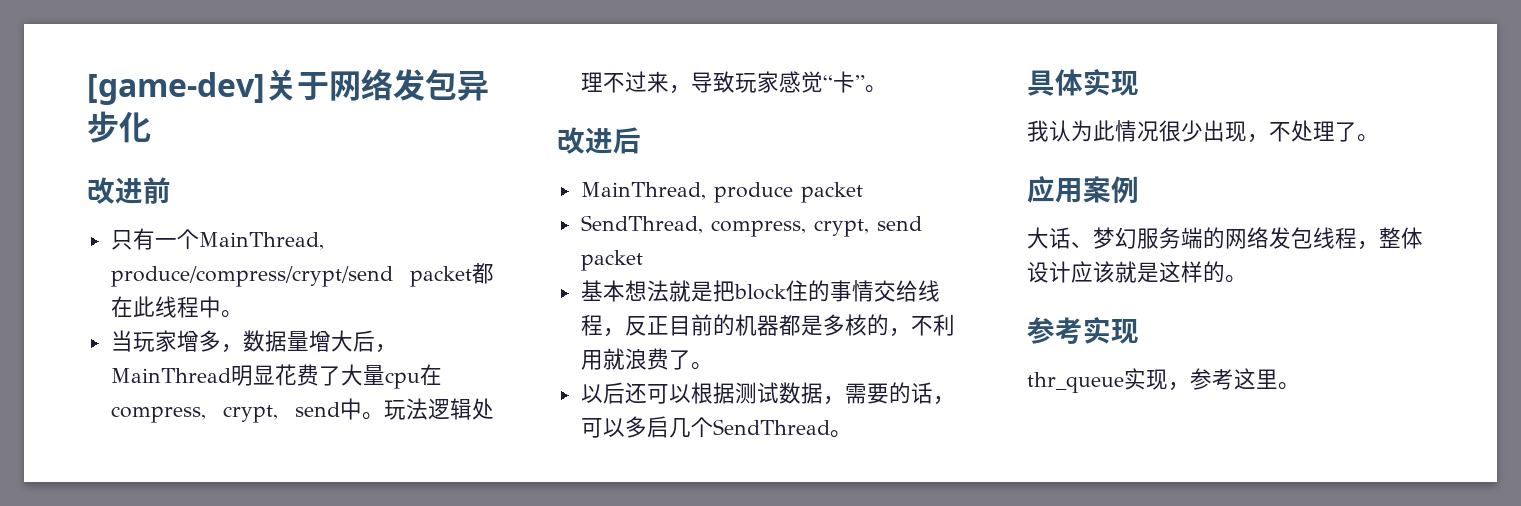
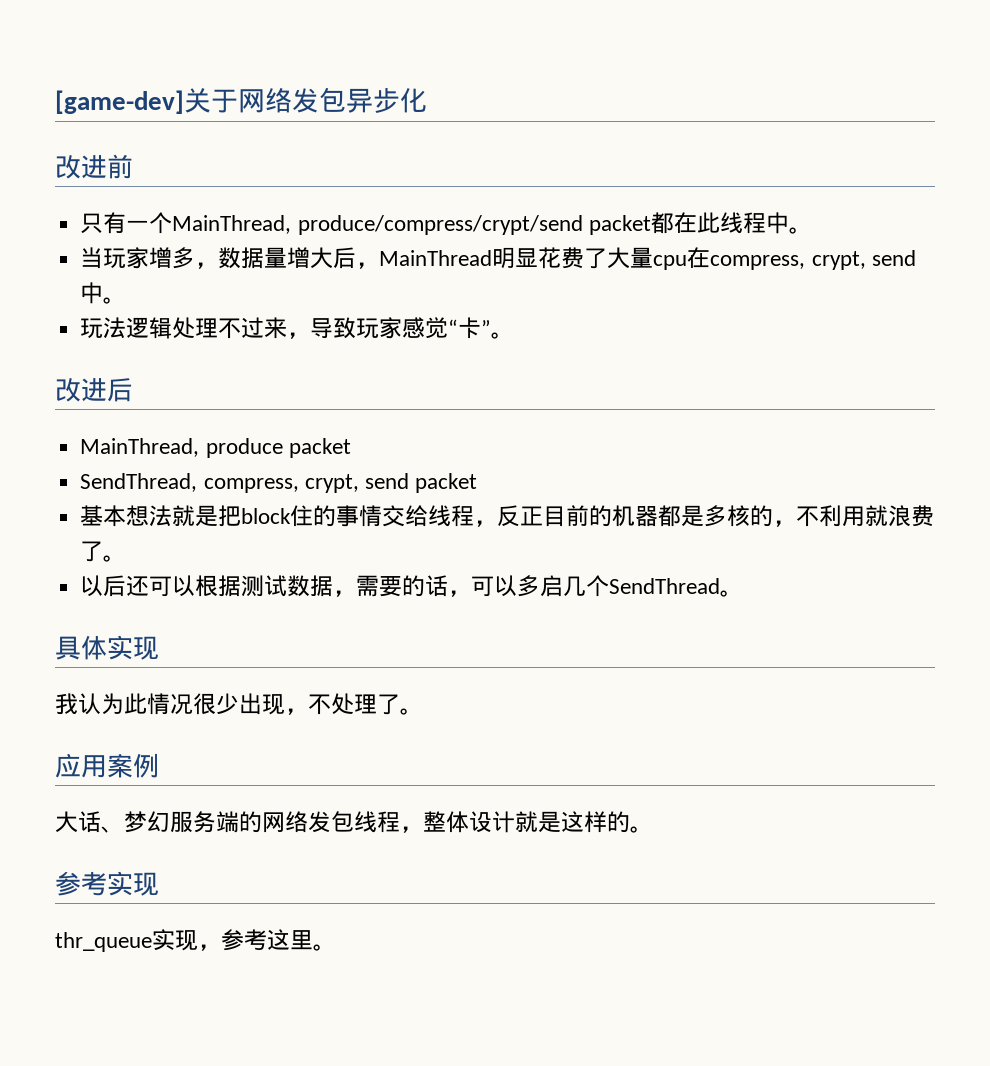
- 当玩家增多，数据量增大后，MainThread明显花费了大量cpu在compress, crypt, send中。玩法逻辑处理不过来，导致玩家感觉“卡”。
+ 当玩家增多，数据量增大后，MainThread明显花费了大量cpu在compress, crypt, send中。
+ 玩法逻辑处理不过来，导致玩家感觉“卡”。
- 大话、梦幻服务端的网络发包线程，整体设计应该就是这样的。
+ 大话、梦幻服务端的网络发包线程，整体设计就是这样的。

